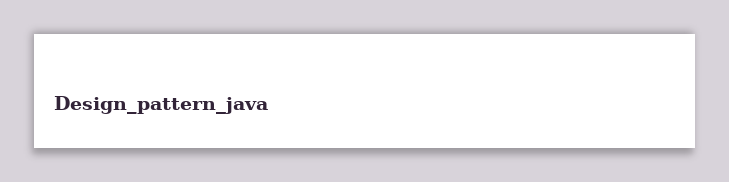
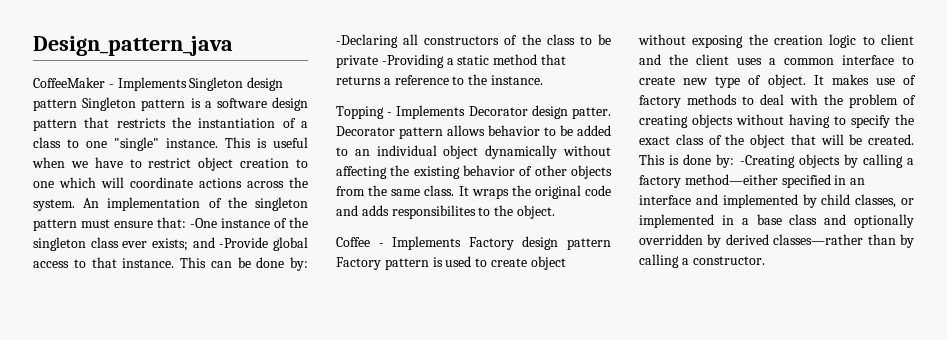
+ CoffeeMaker - Implements Singleton design pattern Singleton pattern is a software design pattern that restricts the instantiation of a class to one "single" instance. This is useful when we have to restrict object creation to one which will coordinate actions across the system. An implementation of the singleton pattern must ensure that: -One instance of the singleton class ever exists; and -Provide global access to that instance. This can be done by: -Declaring all constructors of the class to be private -Providing a static method that returns a reference to the instance.
+ Topping - Implements Decorator design patter. Decorator pattern allows behavior to be added to an individual object dynamically without affecting the existing behavior of other objects from the same class. It wraps the original code and adds responsibilites to the object.
+ Coffee - Implements Factory design pattern Factory pattern is used to create object without exposing the creation logic to client and the client uses a common interface to create new type of object. It makes use of factory methods to deal with the problem of creating objects without having to specify the exact class of the object that will be created. This is done by: -Creating objects by calling a factory method—either specified in an interface and implemented by child classes, or implemented in a base class and optionally overridden by derived classes—rather than by calling a constructor.

